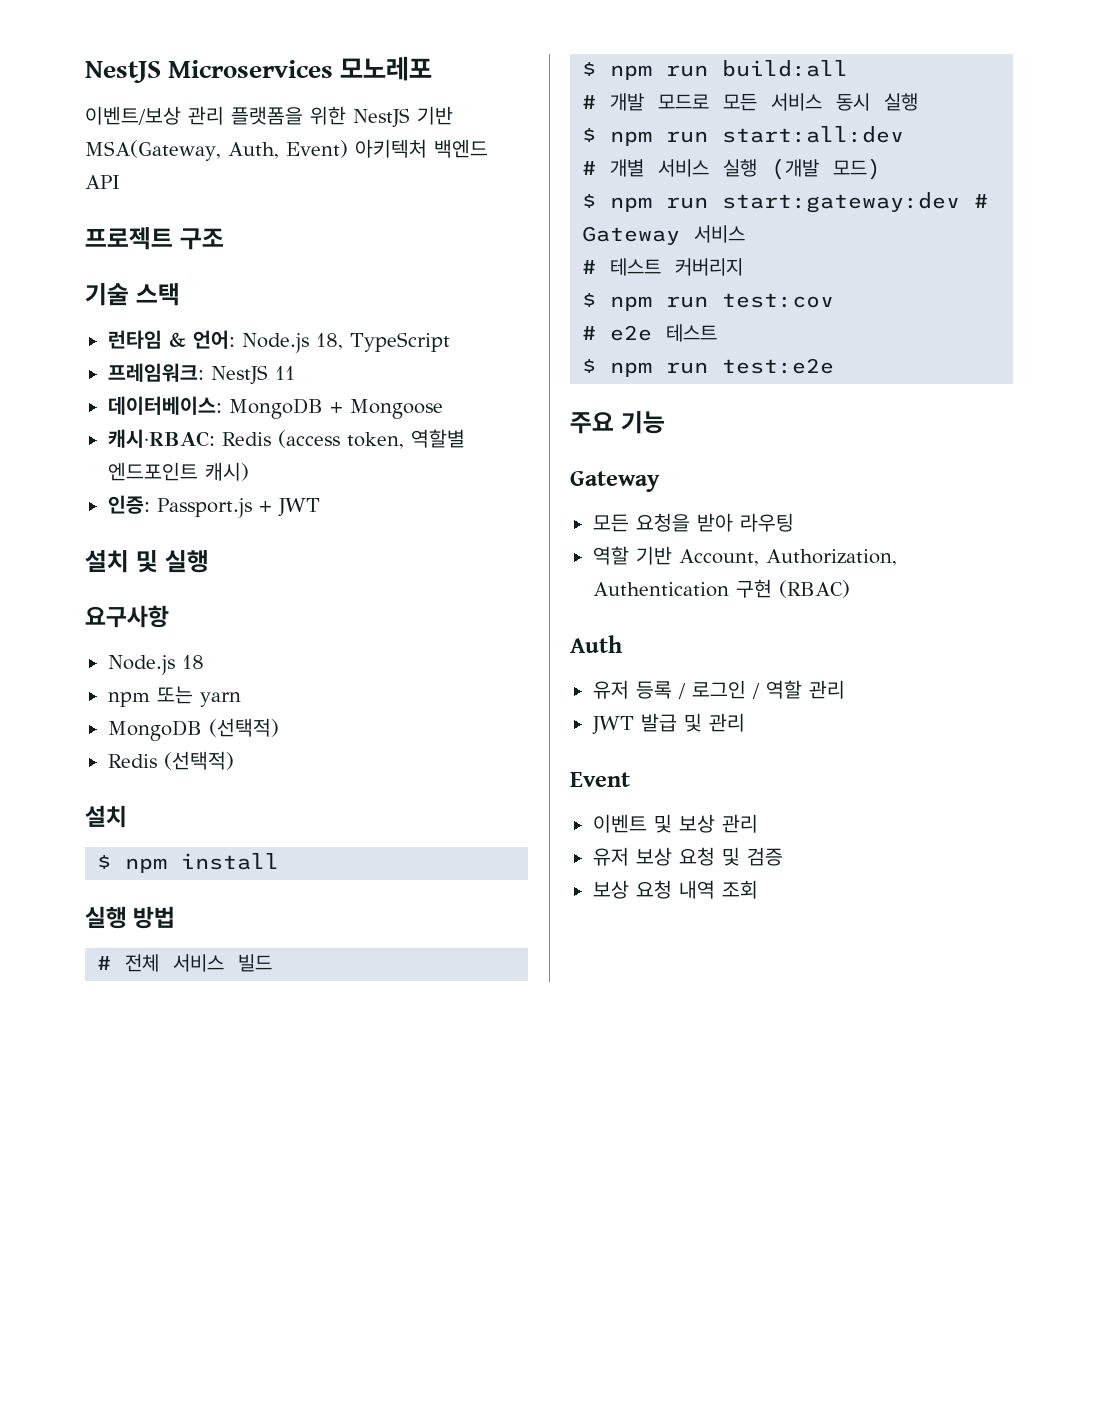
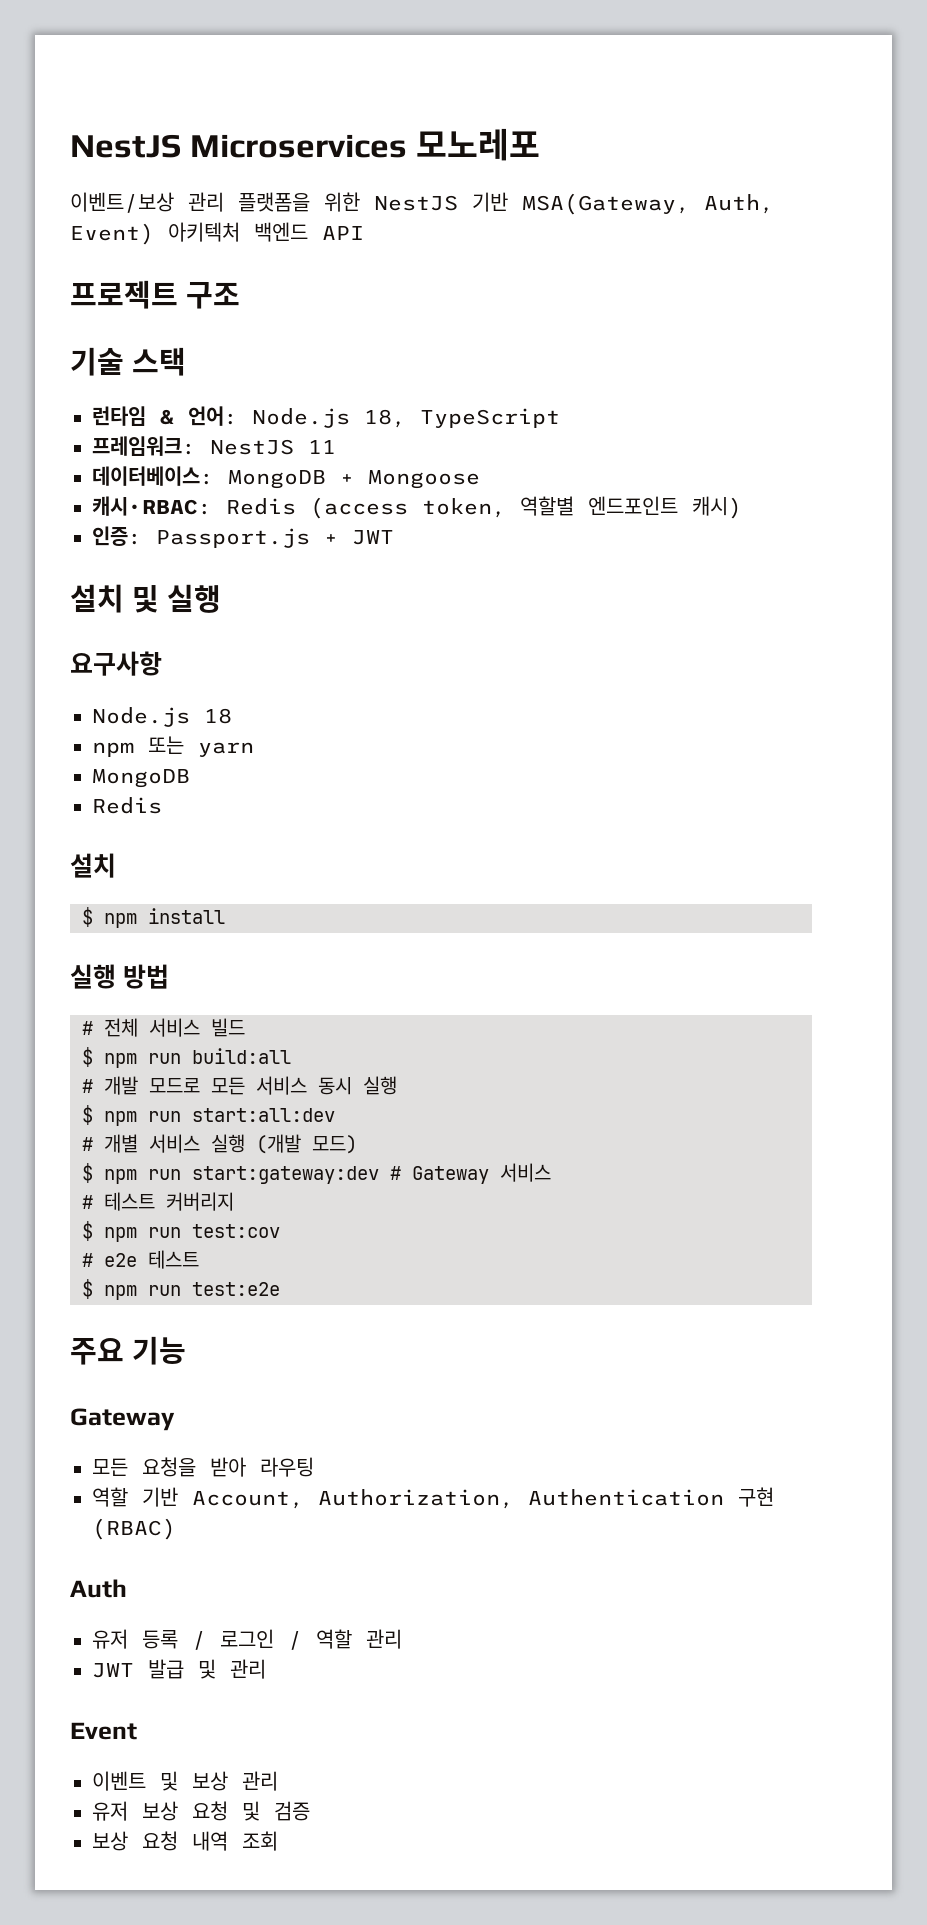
  npm 또는 yarn
- MongoDB (선택적)
- Redis (선택적)
+ MongoDB
+ Redis

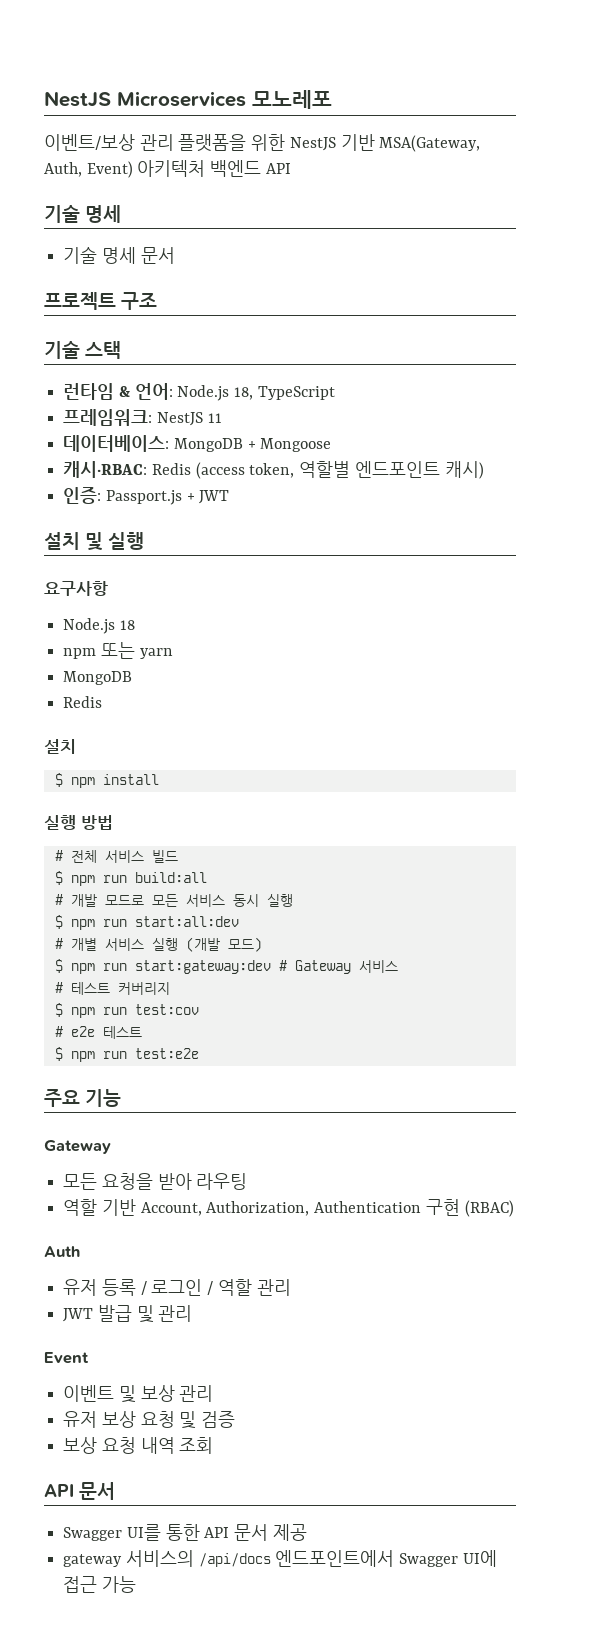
  이벤트/보상 관리 플랫폼을 위한 NestJS 기반 MSA(Gateway, Auth, Event) 아키텍처 백엔드 API
+ 기술 명세
+ 기술 명세 문서
  보상 요청 내역 조회
+ API 문서
+ Swagger UI를 통한 API 문서 제공
+ gateway 서비스의 /api/docs 엔드포인트에서 Swagger UI에 접근 가능

